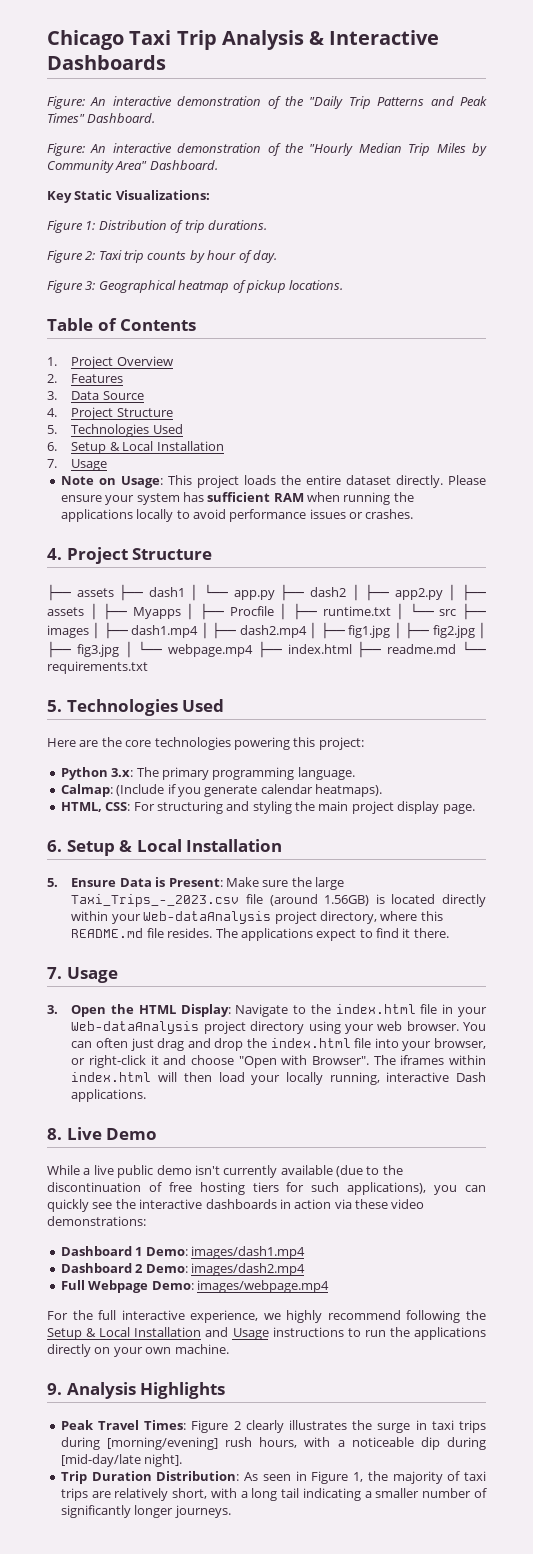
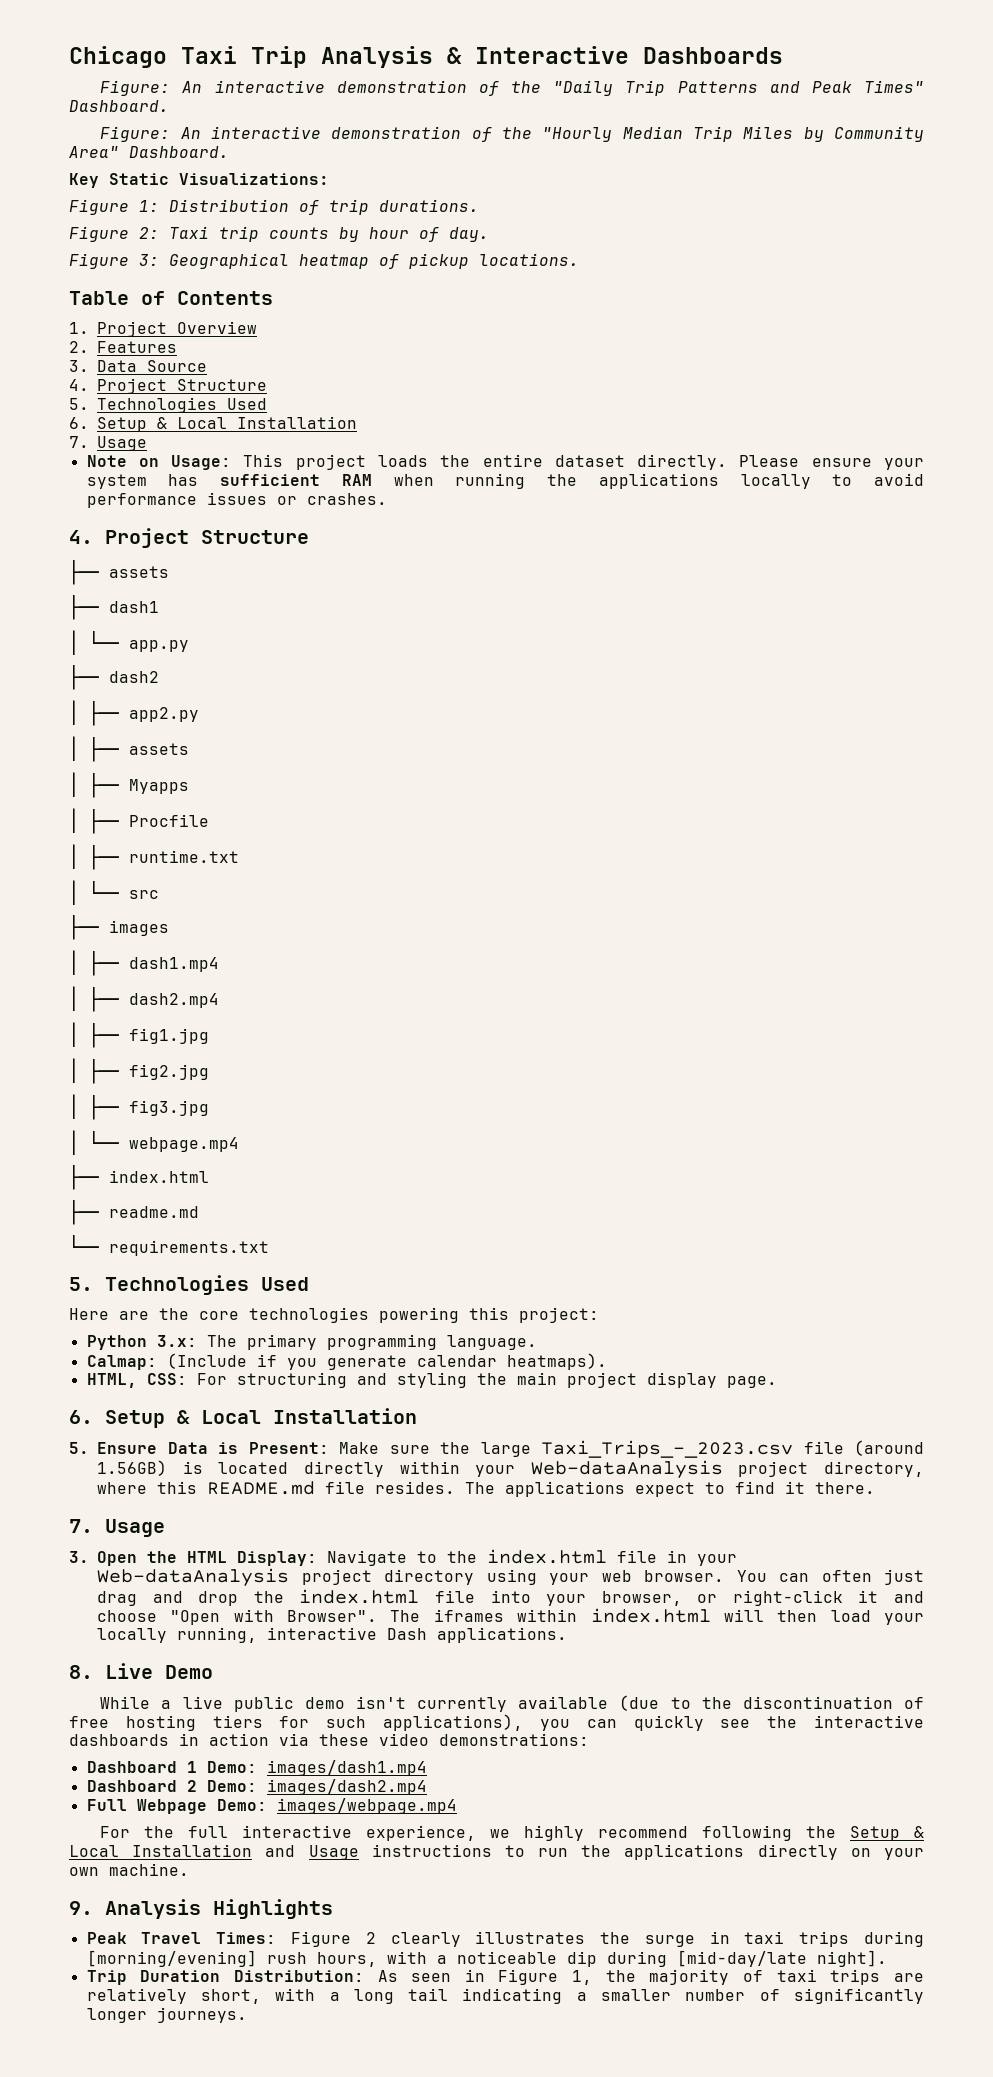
  Please ensure your system has sufficient RAM when running the applications locally to avoid performance issues or crashes.
  4. Project Structure
- ├── assets ├── dash1 │ └── app.py ├── dash2 │ ├── app2.py │ ├── assets │ ├── Myapps │ ├── Procfile │ ├── runtime.txt │ └── src ├── images │ ├── dash1.mp4 │ ├── dash2.mp4 │ ├── fig1.jpg │ ├── fig2.jpg │ ├── fig3.jpg │ └── webpage.mp4 ├── index.html ├── readme.md └── requirements.txt
+ ├── assets
+ ├── dash1
+ │ └── app.py
+ ├── dash2
+ │ ├── app2.py
+ │ ├── assets
+ │ ├── Myapps
+ │ ├── Procfile
+ │ ├── runtime.txt
+ │ └── src
+ ├── images
+ │ ├── dash1.mp4
+ │ ├── dash2.mp4
+ │ ├── fig1.jpg
+ │ ├── fig2.jpg
+ │ ├── fig3.jpg
+ │ └── webpage.mp4
+ ├── index.html
+ ├── readme.md
+ └── requirements.txt

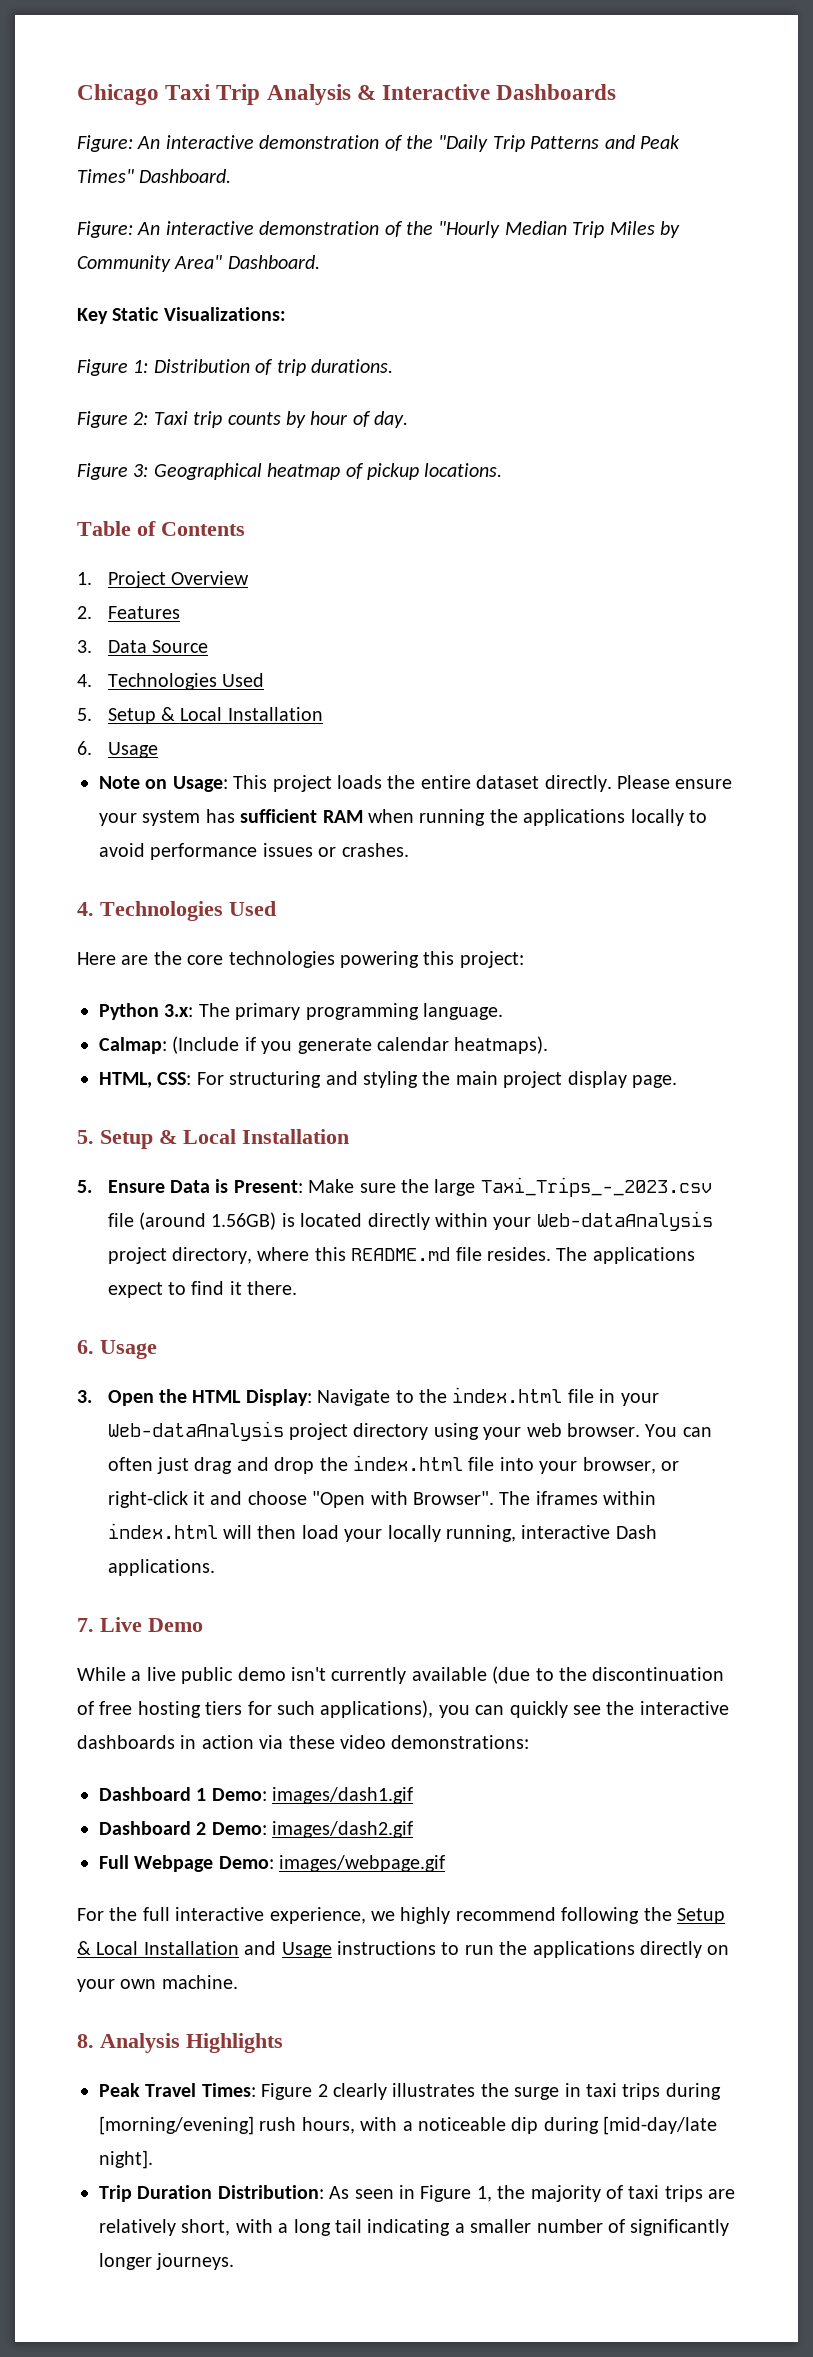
  3. Data Source
- 4. Project Structure
- 5. Technologies Used
- 6. Setup & Local Installation
- 7. Usage
+ 4. Technologies Used
+ 5. Setup & Local Installation
+ 6. Usage
  Please ensure your system has sufficient RAM when running the applications locally to avoid performance issues or crashes.
- 4. Project Structure
- ├── assets
- ├── dash1
- │ └── app.py
- ├── dash2
- │ ├── app2.py
- │ ├── assets
- │ ├── Myapps
- │ ├── Procfile
- │ ├── runtime.txt
- │ └── src
- ├── images
- │ ├── dash1.mp4
- │ ├── dash2.mp4
- │ ├── fig1.jpg
- │ ├── fig2.jpg
- │ ├── fig3.jpg
- │ └── webpage.mp4
- ├── index.html
- ├── readme.md
- └── requirements.txt
- 5. Technologies Used
+ 4. Technologies Used
  HTML, CSS: For structuring and styling the main project display page.
- 6. Setup & Local Installation
+ 5. Setup & Local Installation
  The applications expect to find it there.
- 7. Usage
+ 6. Usage
- 8. Live Demo
+ 7. Live Demo
- Dashboard 1 Demo: images/dash1.mp4
+ Dashboard 1 Demo: images/dash1.gif
- Dashboard 2 Demo: images/dash2.mp4
+ Dashboard 2 Demo: images/dash2.gif
- Full Webpage Demo: images/webpage.mp4
+ Full Webpage Demo: images/webpage.gif
- 9. Analysis Highlights
+ 8. Analysis Highlights

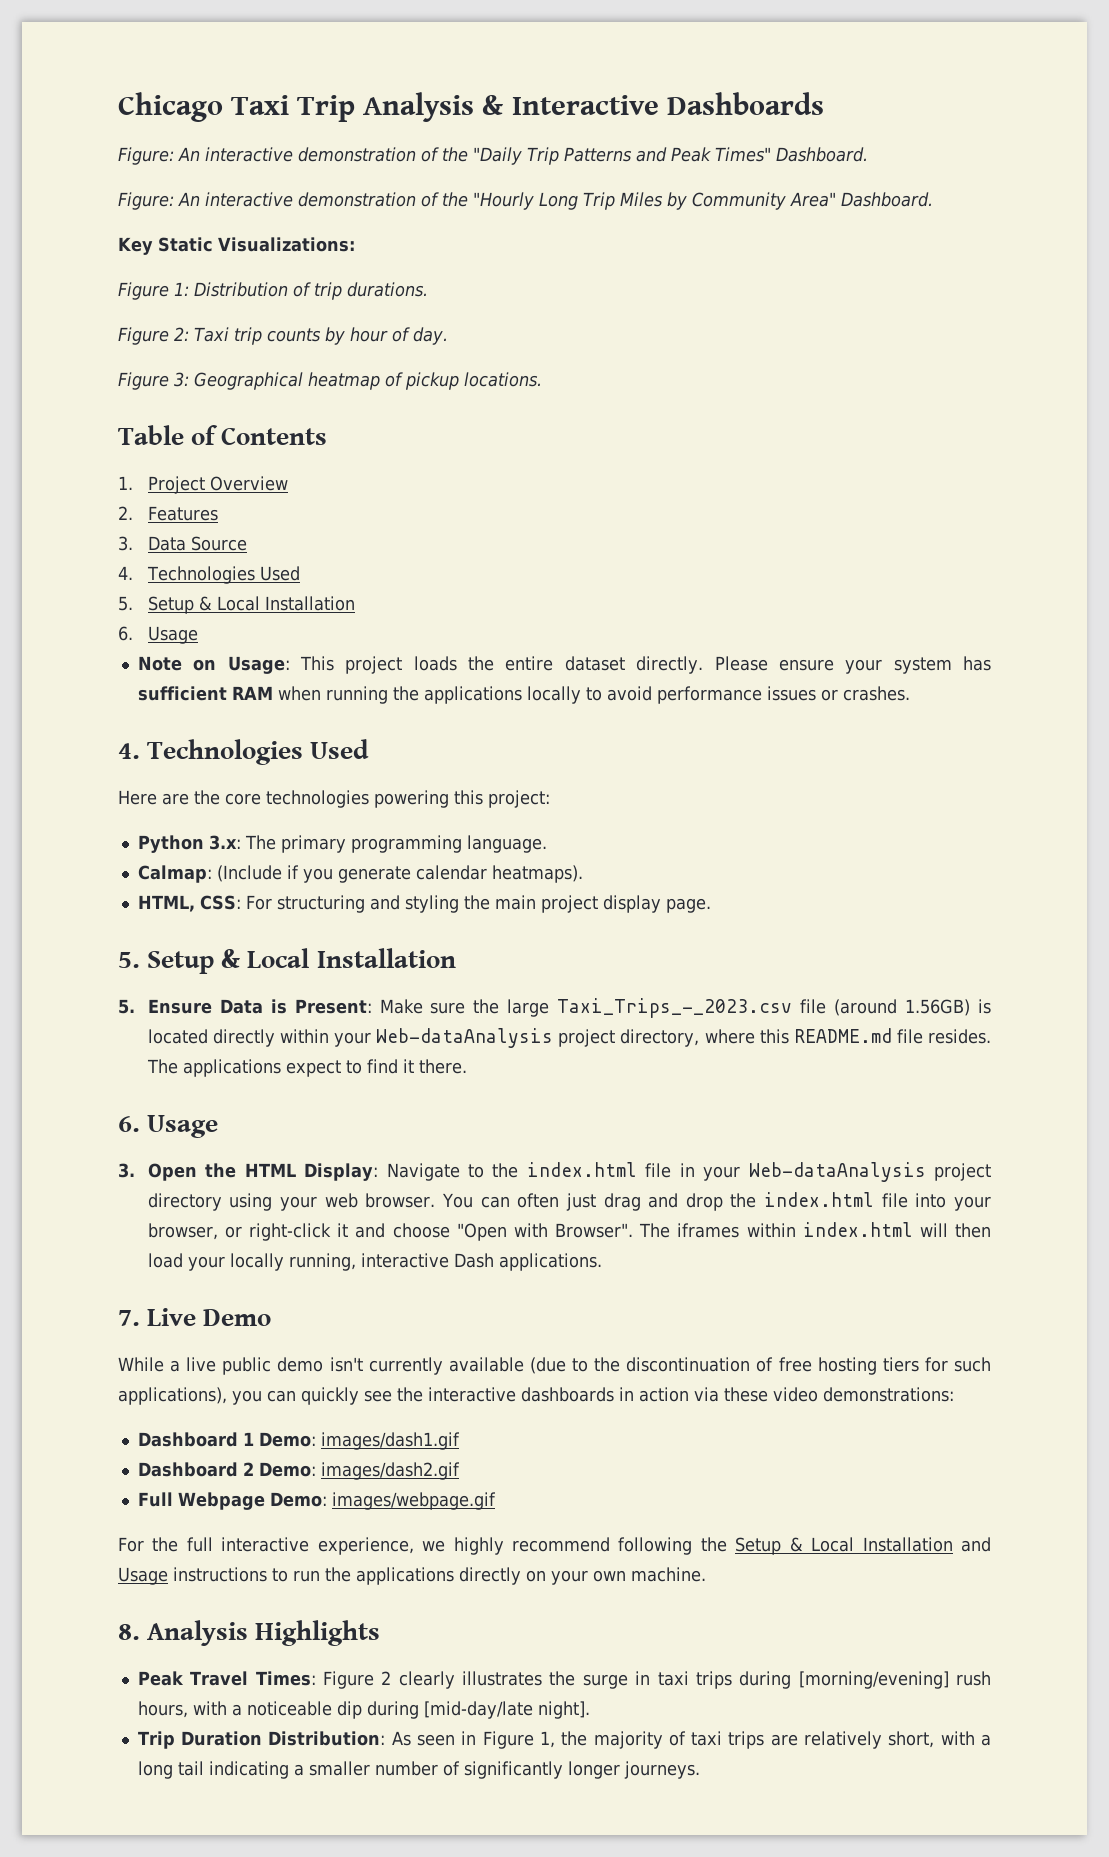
- Figure: An interactive demonstration of the "Hourly Median Trip Miles by Community Area" Dashboard.
+ Figure: An interactive demonstration of the "Hourly Long Trip Miles by Community Area" Dashboard.

